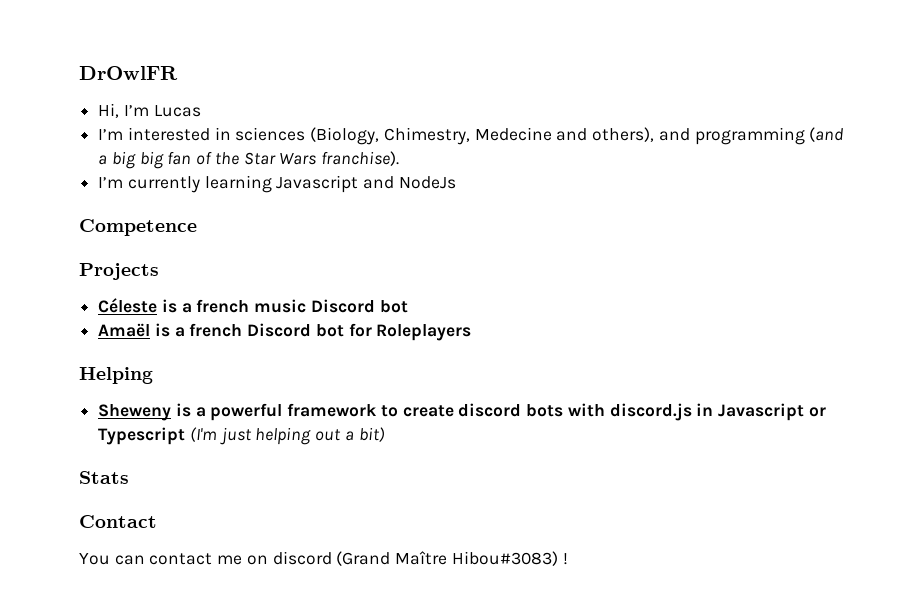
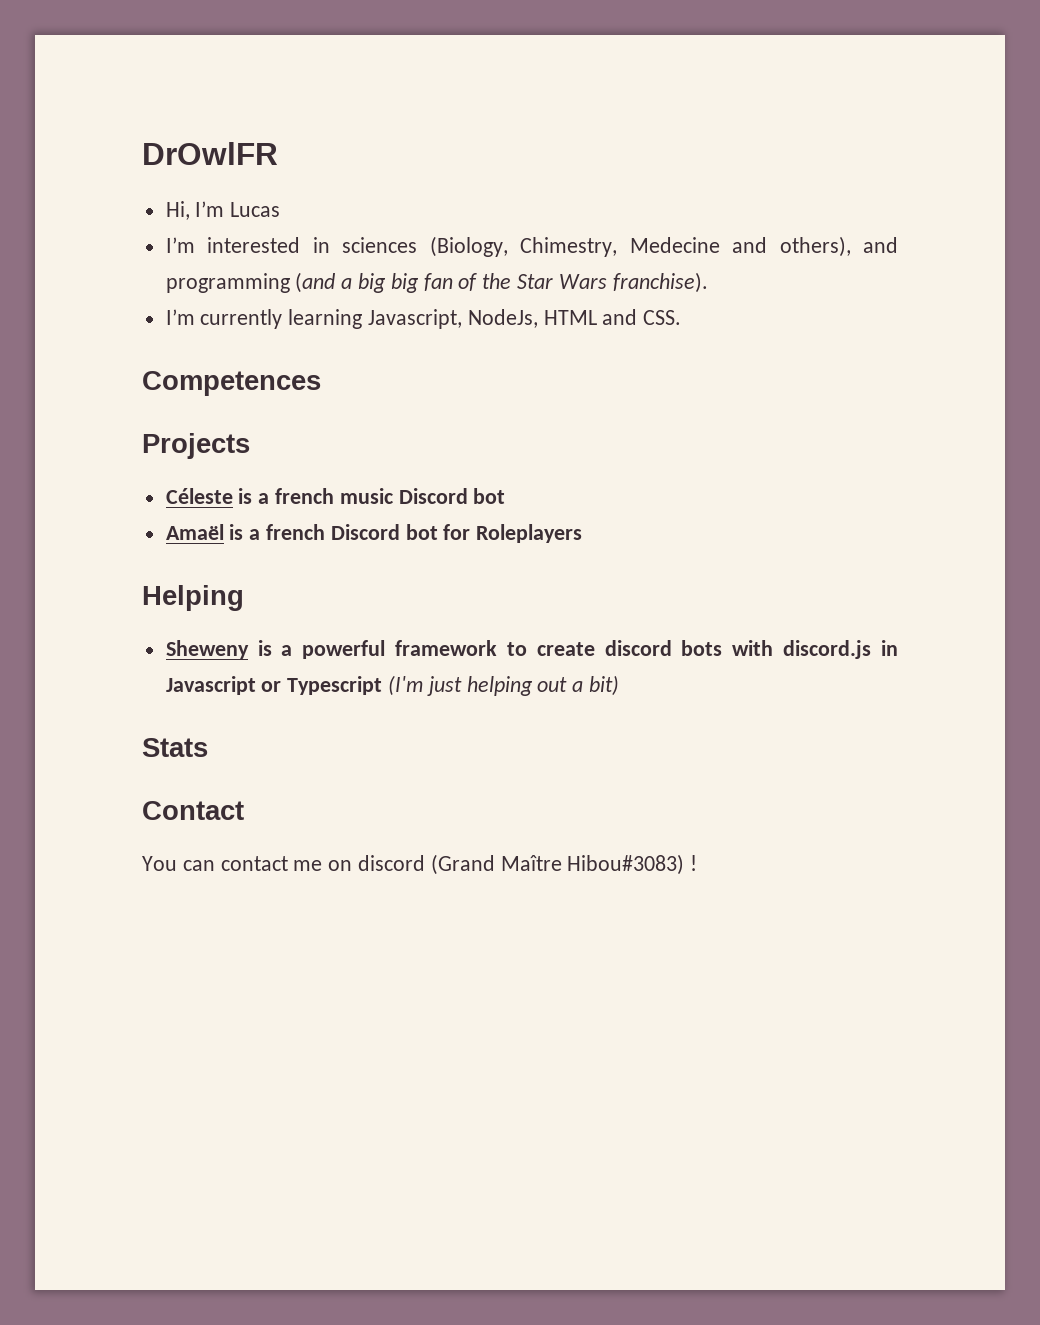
- I’m currently learning Javascript and NodeJs
- Competence
+ I’m currently learning Javascript, NodeJs, HTML and CSS.
+ Competences

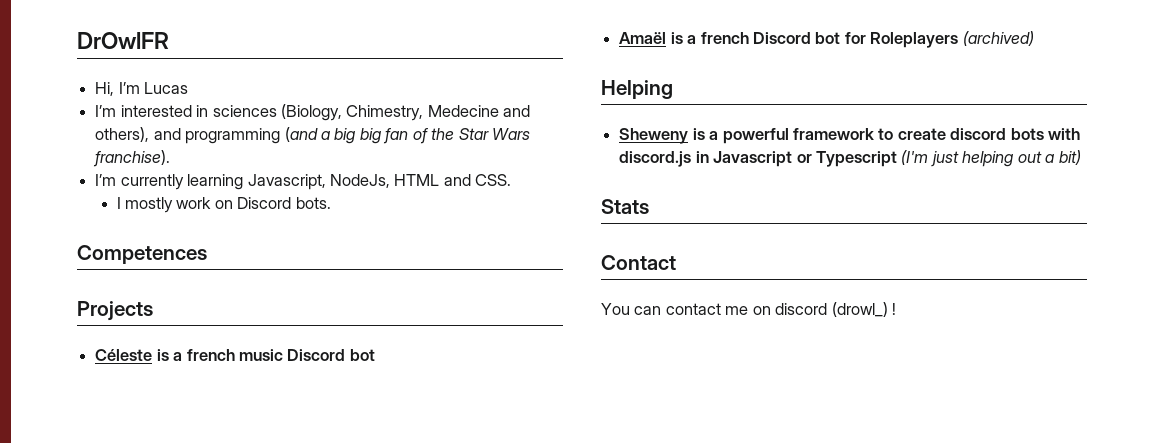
+ I mostly work on Discord bots.
- Amaël is a french Discord bot for Roleplayers
+ Amaël is a french Discord bot for Roleplayers (archived)
- You can contact me on discord (Grand Maître Hibou#3083) !
+ You can contact me on discord (drowl_) !

